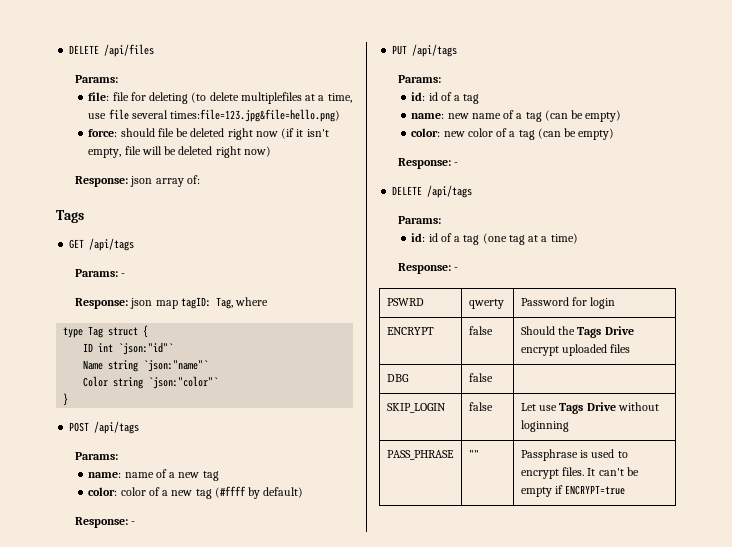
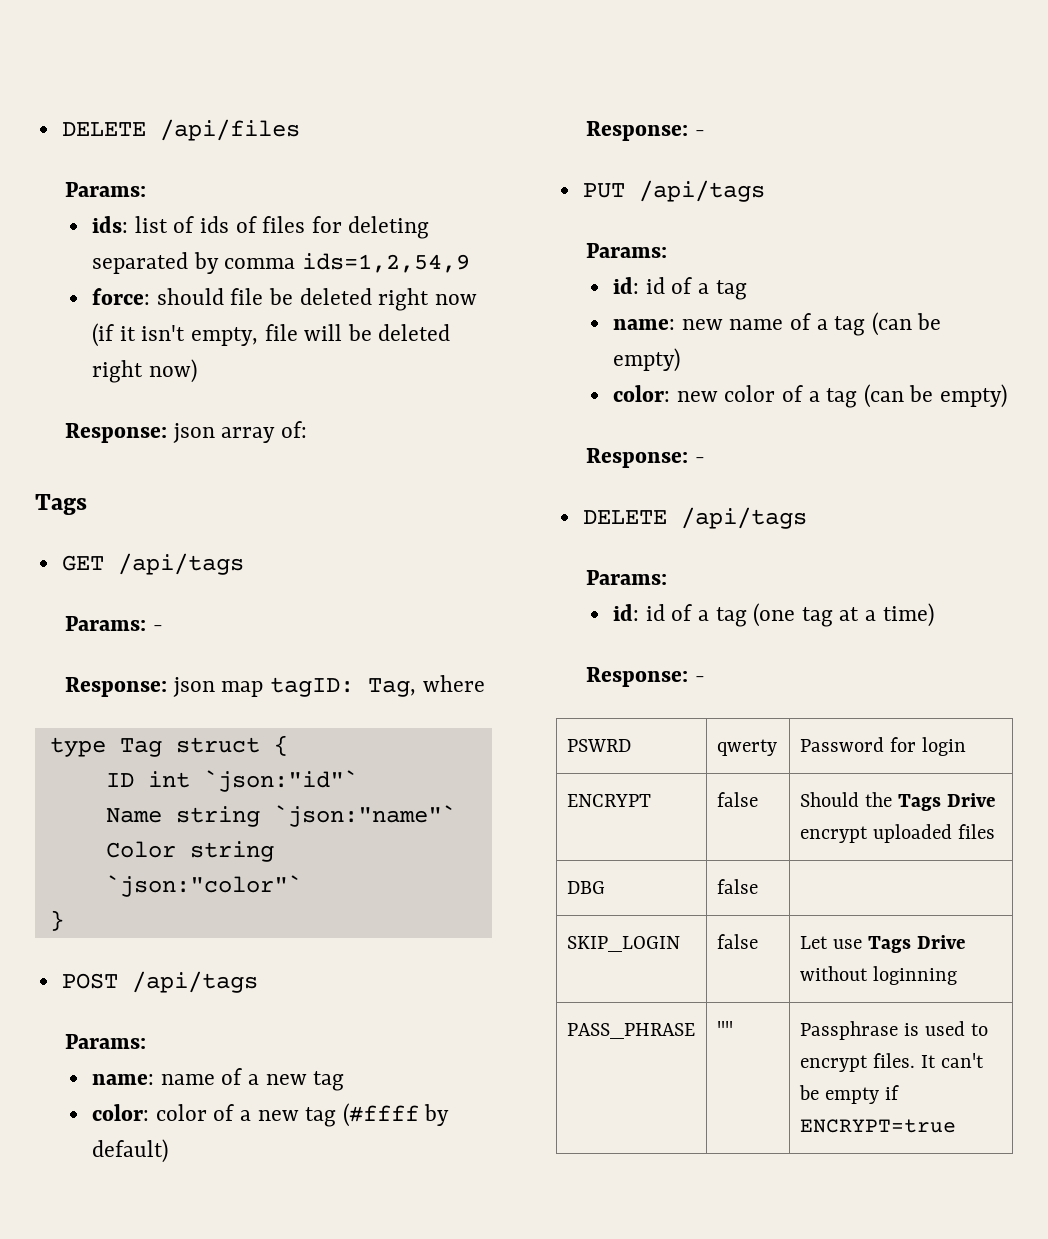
- file: file for deleting (to delete multiplefiles at a time, use file several times:file=123.jpg&file=hello.png)
+ ids: list of ids of files for deleting separated by comma ids=1,2,54,9

